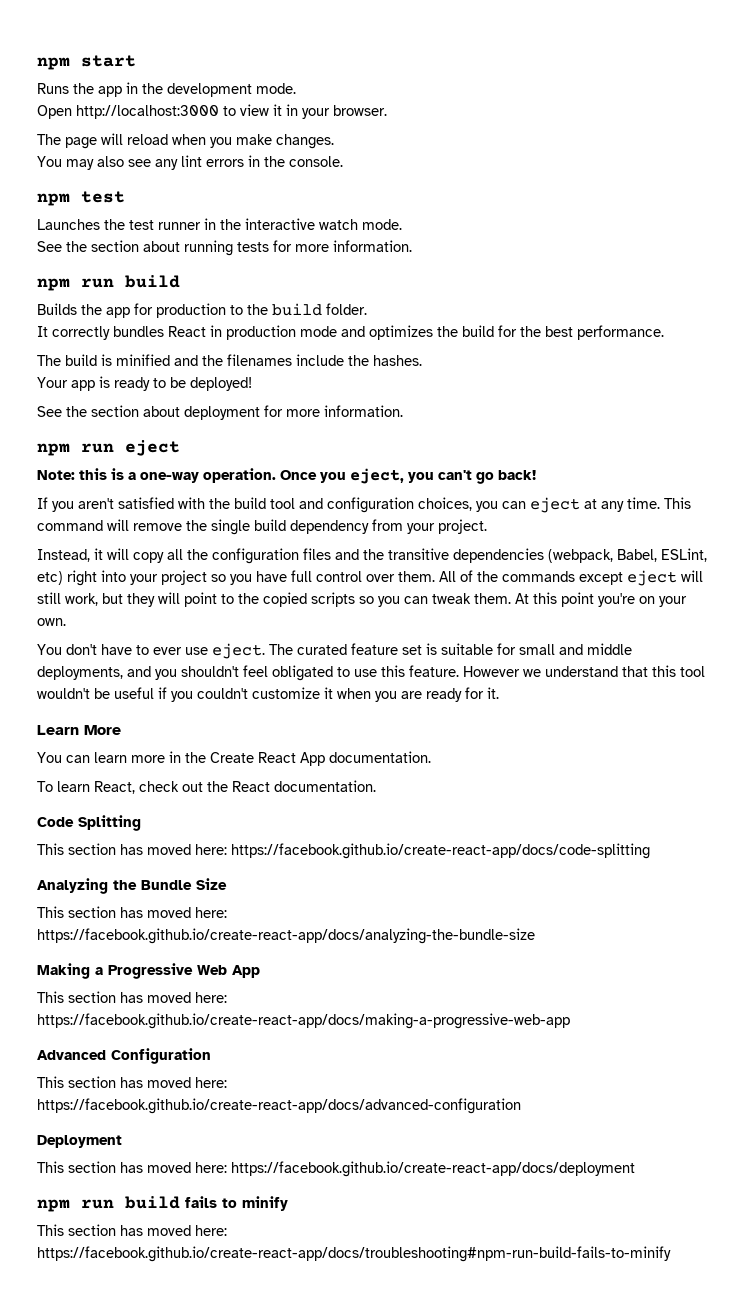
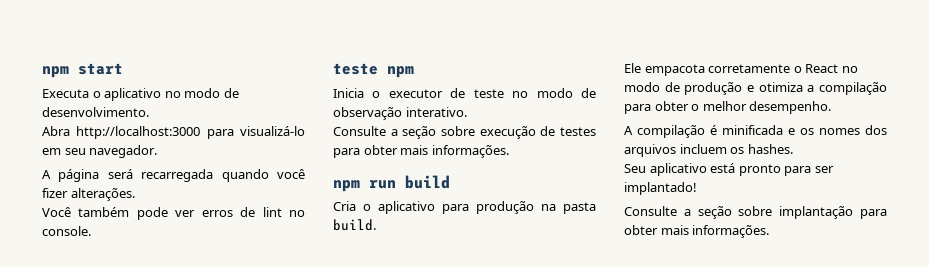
- Runs the app in the development mode.
- Open http://localhost:3000 to view it in your browser.
- The page will reload when you make changes.
- You may also see any lint errors in the console.
+ Executa o aplicativo no modo de desenvolvimento.
+ Abra http://localhost:3000 para visualizá-lo em seu navegador.
+ A página será recarregada quando você fizer alterações.
+ Você também pode ver erros de lint no console.
- npm test
- Launches the test runner in the interactive watch mode.
- See the section about running tests for more information.
+ teste npm
+ Inicia o executor de teste no modo de observação interativo.
+ Consulte a seção sobre execução de testes para obter mais informações.
  npm run build
- Builds the app for production to the build folder.
- It correctly bundles React in production mode and optimizes the build for the best performance.
- The build is minified and the filenames include the hashes.
- Your app is ready to be deployed!
- See the section about deployment for more information.
- npm run eject
- Note: this is a one-way operation. Once you eject, you can't go back!
- If you aren't satisfied with the build tool and configuration choices, you can eject at any time. This command will remove the single build dependency from your project.
- Instead, it will copy all the configuration files and the transitive dependencies (webpack, Babel, ESLint, etc) right into your project so you have full control over them. All of the commands except eject will still work, but they will point to the copied scripts so you can tweak them. At this point you're on your own.
- You don't have to ever use eject. The curated feature set is suitable for small and middle deployments, and you shouldn't feel obligated to use this feature. However we understand that this tool wouldn't be useful if you couldn't customize it when you are ready for it.
- Learn More
- You can learn more in the Create React App documentation.
- To learn React, check out the React documentation.
- Code Splitting
- This section has moved here: https://facebook.github.io/create-react-app/docs/code-splitting
- Analyzing the Bundle Size
- This section has moved here: https://facebook.github.io/create-react-app/docs/analyzing-the-bundle-size
- Making a Progressive Web App
- This section has moved here: https://facebook.github.io/create-react-app/docs/making-a-progressive-web-app
- Advanced Configuration
- This section has moved here: https://facebook.github.io/create-react-app/docs/advanced-configuration
- Deployment
- This section has moved here: https://facebook.github.io/create-react-app/docs/deployment
- npm run build fails to minify
- This section has moved here: https://facebook.github.io/create-react-app/docs/troubleshooting#npm-run-build-fails-to-minify
+ Cria o aplicativo para produção na pasta build.
+ Ele empacota corretamente o React no modo de produção e otimiza a compilação para obter o melhor desempenho.
+ A compilação é minificada e os nomes dos arquivos incluem os hashes.
+ Seu aplicativo está pronto para ser implantado!
+ Consulte a seção sobre implantação para obter mais informações.

